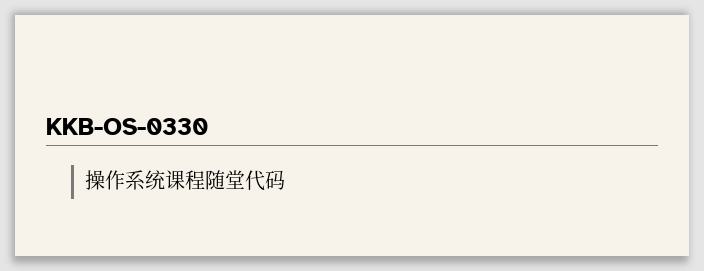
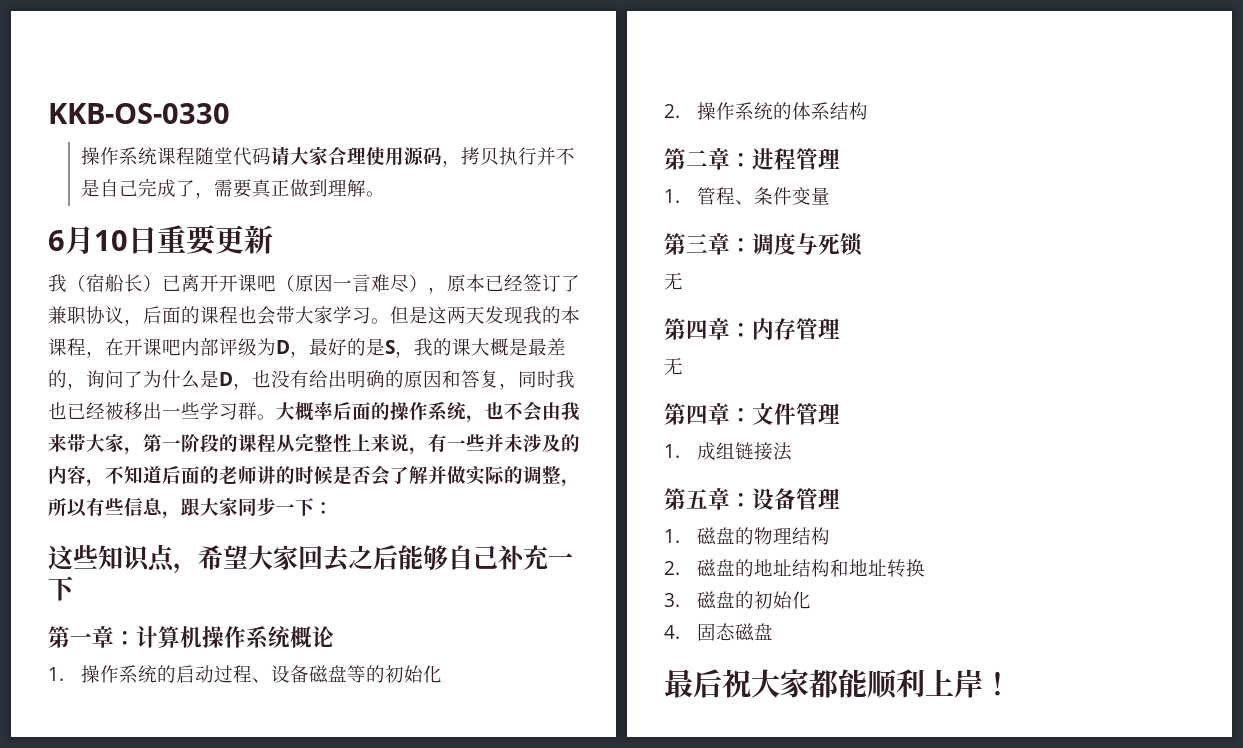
- 操作系统课程随堂代码
+ 操作系统课程随堂代码请大家合理使用源码，拷贝执行并不是自己完成了，需要真正做到理解。
+ 6月10日重要更新
+ 我（宿船长）已离开开课吧（原因一言难尽），原本已经签订了兼职协议，后面的课程也会带大家学习。但是这两天发现我的本课程，在开课吧内部评级为D，最好的是S，我的课大概是最差的，询问了为什么是D，也没有给出明确的原因和答复，同时我也已经被移出一些学习群。大概率后面的操作系统，也不会由我来带大家，第一阶段的课程从完整性上来说，有一些并未涉及的内容，不知道后面的老师讲的时候是否会了解并做实际的调整，所以有些信息，跟大家同步一下：
+ 这些知识点，希望大家回去之后能够自己补充一下
+ 第一章：计算机操作系统概论
+ 1.操作系统的启动过程、设备磁盘等的初始化
+ 2.操作系统的体系结构
+ 第二章：进程管理
+ 1.管程、条件变量
+ 第三章：调度与死锁
+ 无
+ 第四章：内存管理
+ 无
+ 第四章：文件管理
+ 1.成组链接法
+ 第五章：设备管理
+ 1.磁盘的物理结构
+ 2.磁盘的地址结构和地址转换
+ 3.磁盘的初始化
+ 4.固态磁盘
+ 最后祝大家都能顺利上岸！

